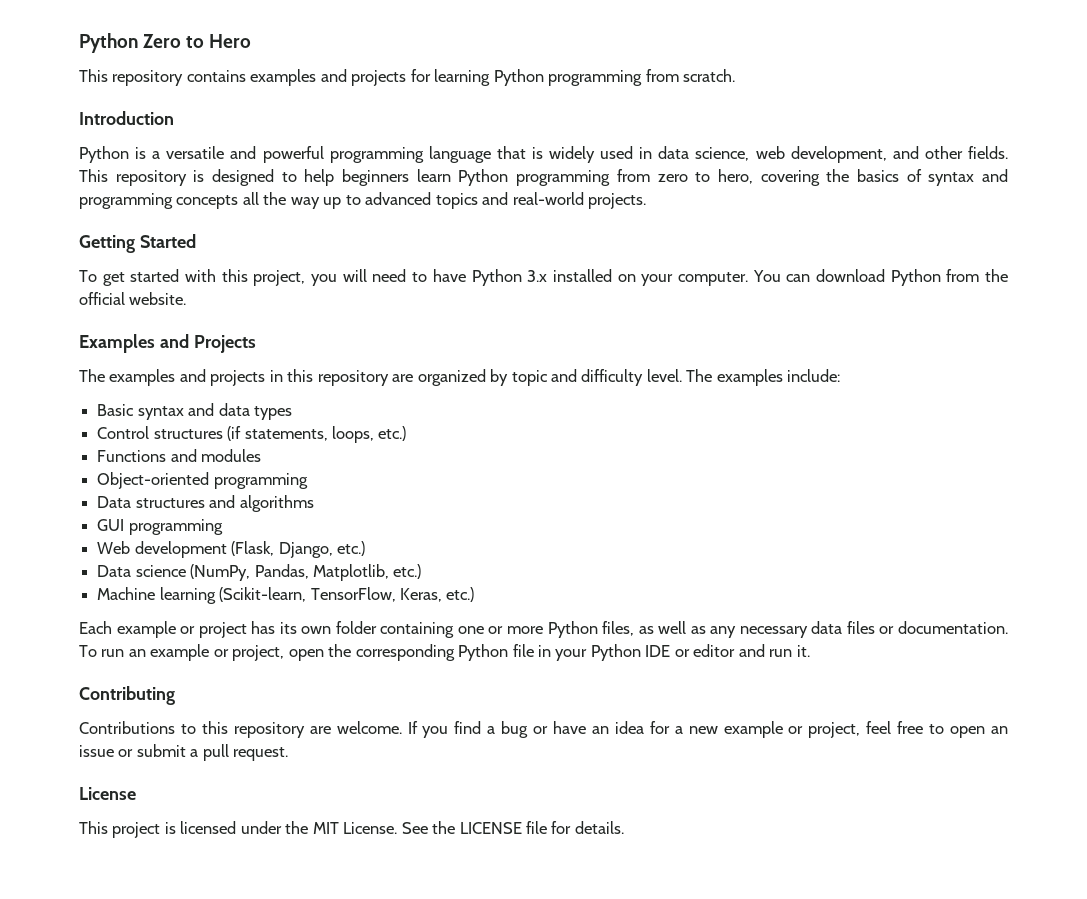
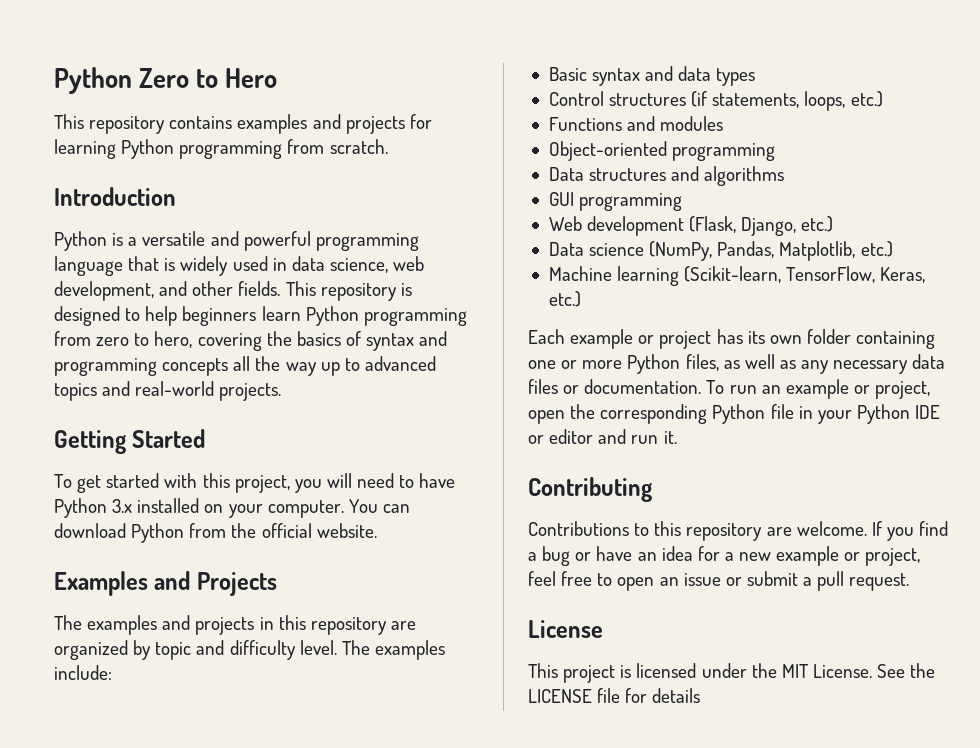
- See the LICENSE file for details.
+ See the LICENSE file for details

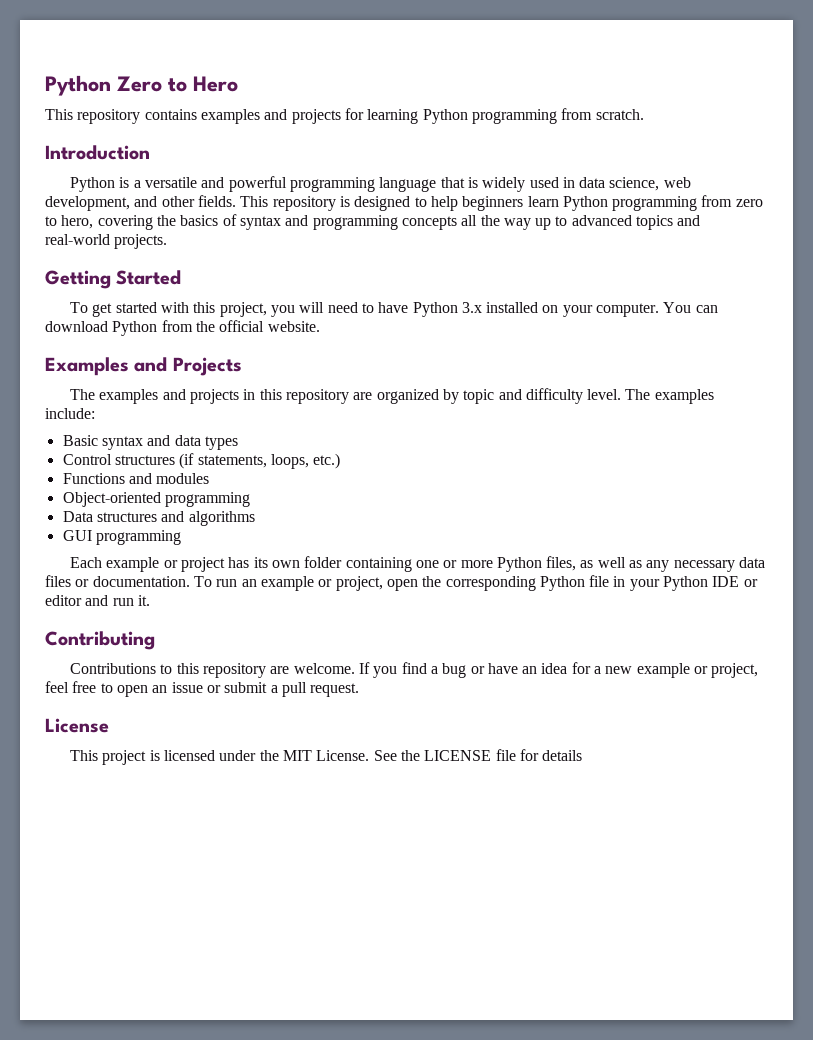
- Web development (Flask, Django, etc.)
- Data science (NumPy, Pandas, Matplotlib, etc.)
- Machine learning (Scikit-learn, TensorFlow, Keras, etc.)

